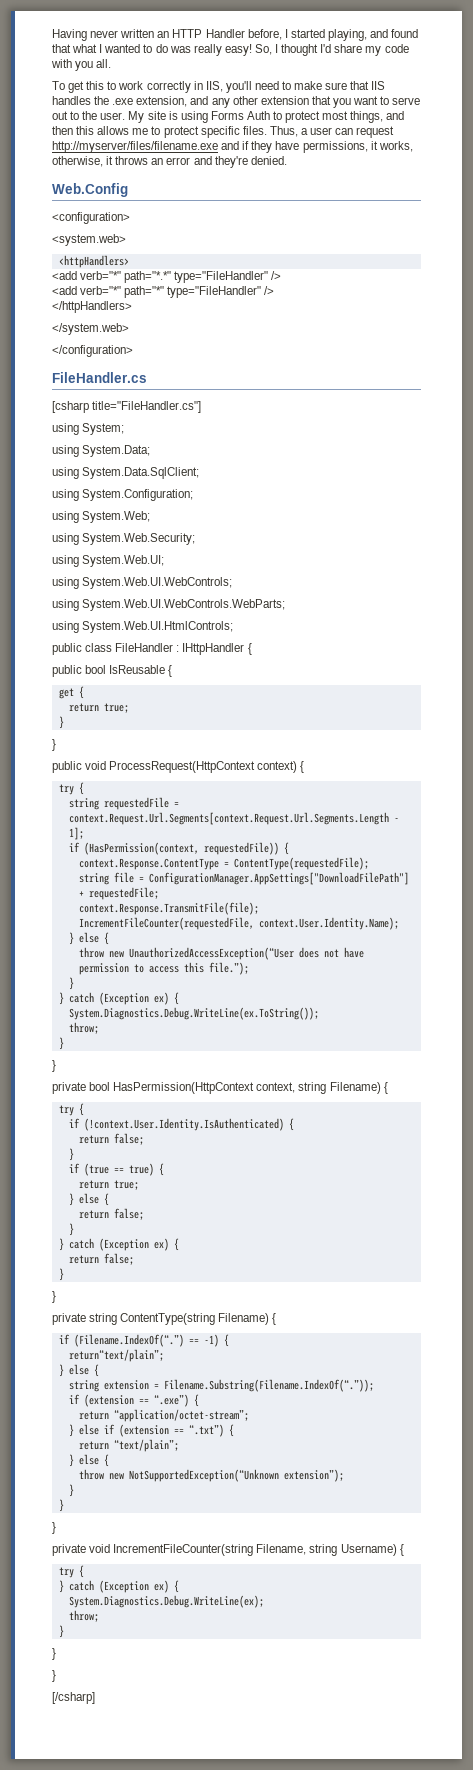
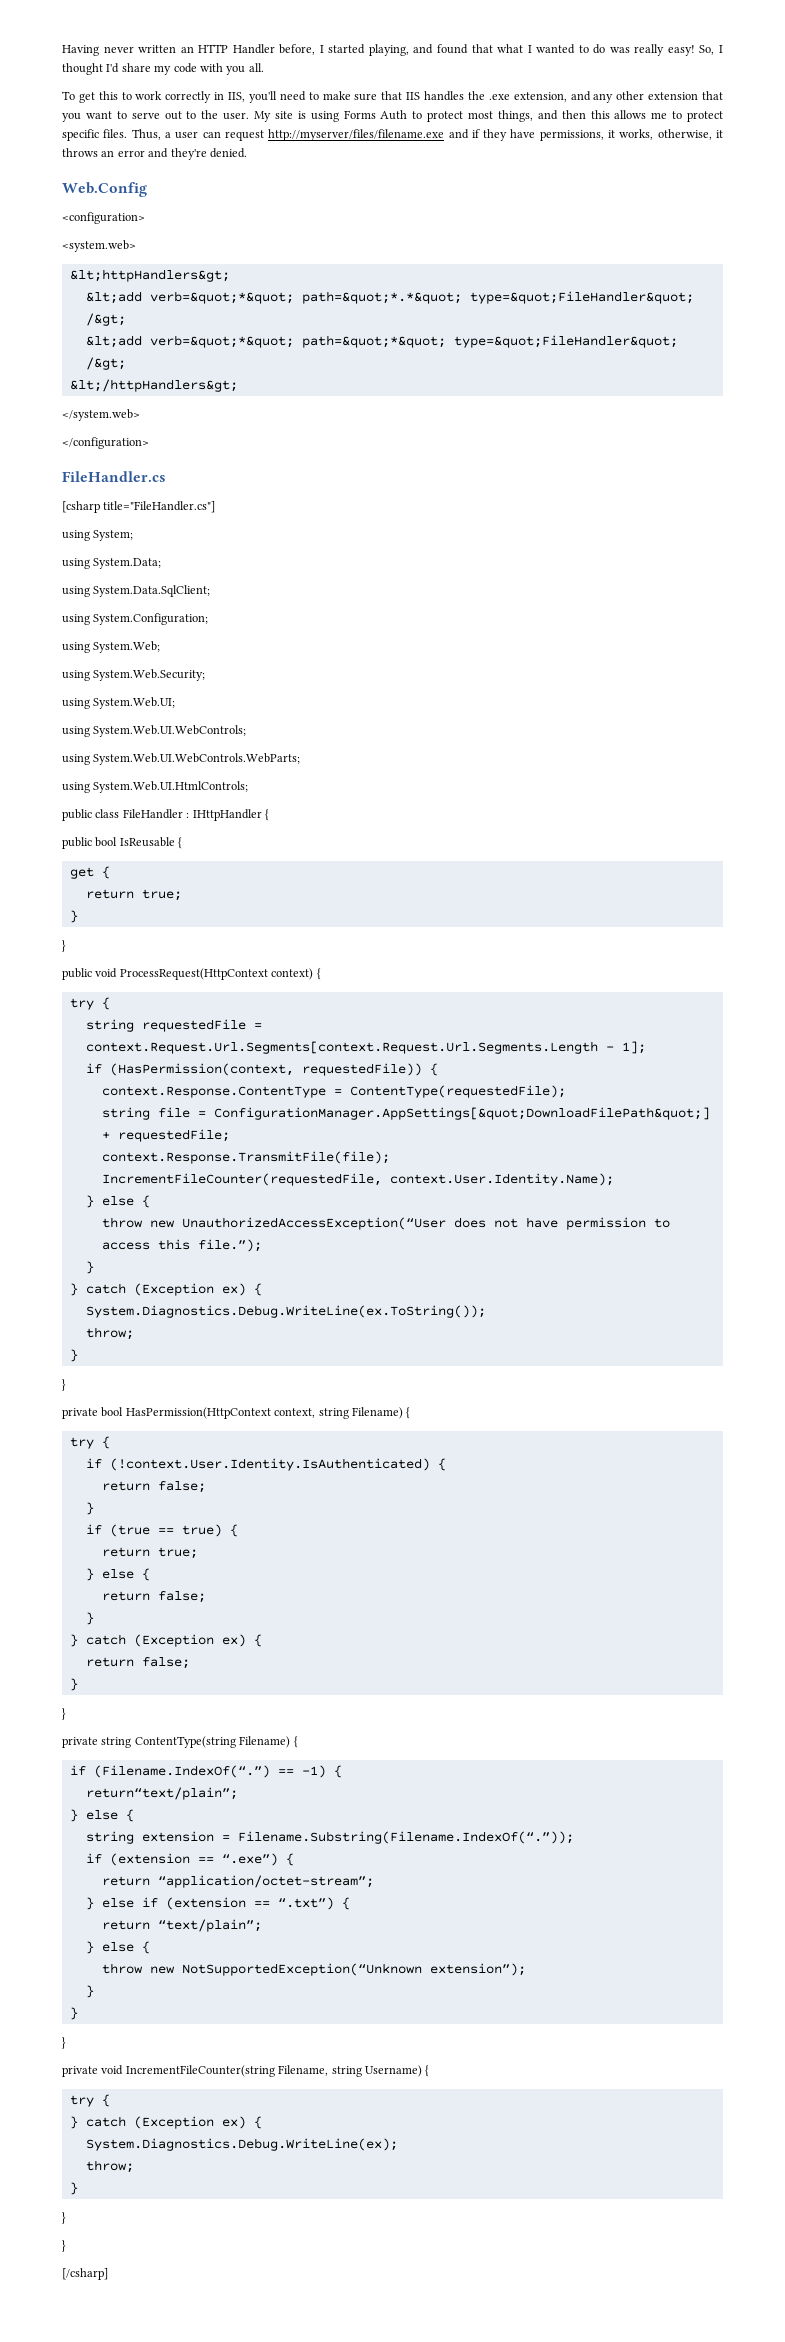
- <httpHandlers>
- <add verb="*" path="*.*" type="FileHandler" />
- <add verb="*" path="*" type="FileHandler" />
- </httpHandlers>
+ &lt;httpHandlers&gt;
+ &lt;add verb=&quot;*&quot; path=&quot;*.*&quot; type=&quot;FileHandler&quot; /&gt;
+ &lt;add verb=&quot;*&quot; path=&quot;*&quot; type=&quot;FileHandler&quot; /&gt;
+ &lt;/httpHandlers&gt;
- string file = ConfigurationManager.AppSettings["DownloadFilePath"] + requestedFile;
+ string file = ConfigurationManager.AppSettings[&quot;DownloadFilePath&quot;] + requestedFile;

